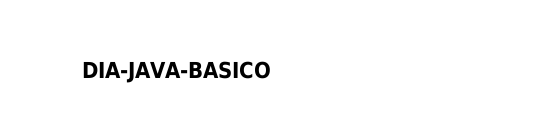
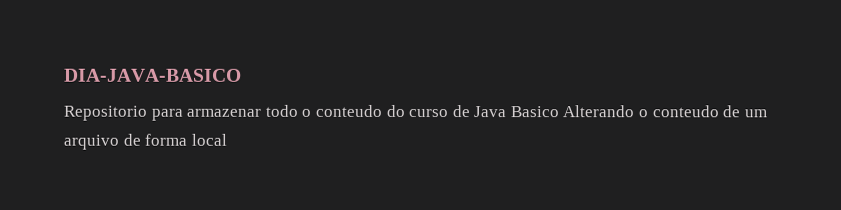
+ Repositorio para armazenar todo o conteudo do curso de Java Basico Alterando o conteudo de um arquivo de forma local

